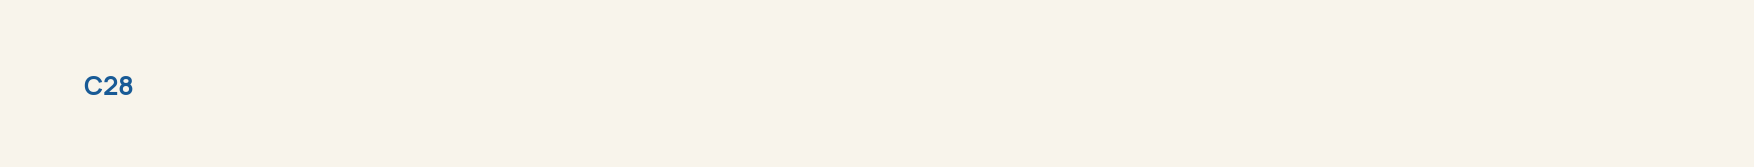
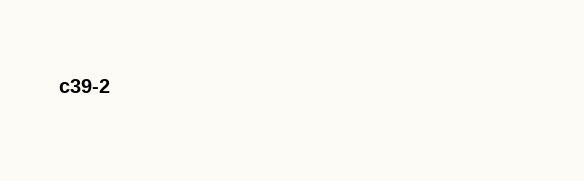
- C28
+ c39-2

